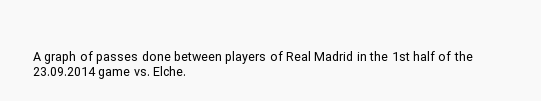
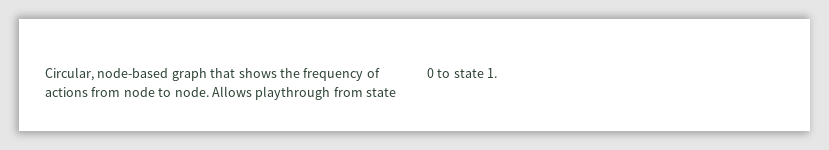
- A graph of passes done between players of Real Madrid in the 1st half of the 23.09.2014 game vs. Elche.
+ Circular, node-based graph that shows the frequency of actions from node to node. Allows playthrough from state 0 to state 1.

